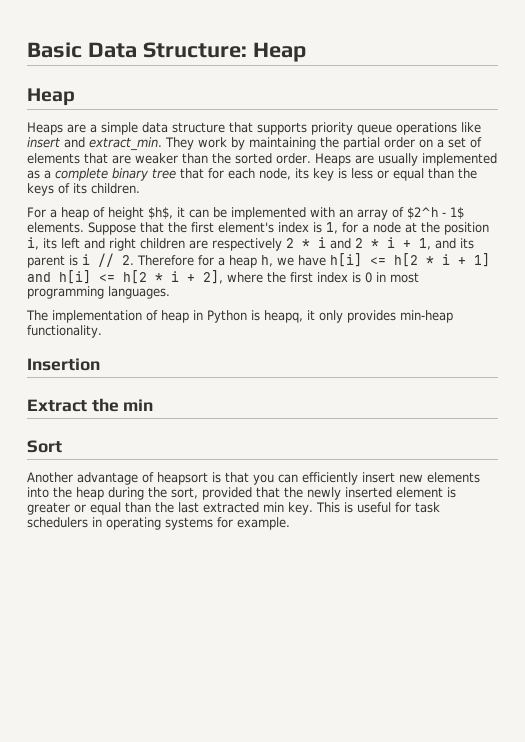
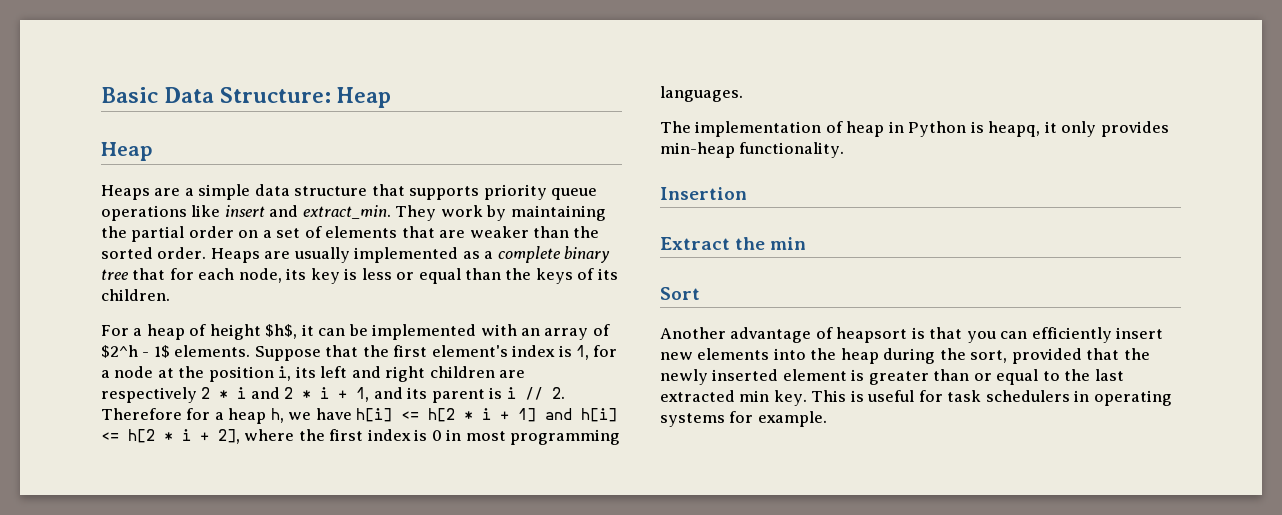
- Another advantage of heapsort is that you can efficiently insert new elements into the heap during the sort, provided that the newly inserted element is greater or equal than the last extracted min key.
+ Another advantage of heapsort is that you can efficiently insert new elements into the heap during the sort, provided that the newly inserted element is greater than or equal to the last extracted min key.

